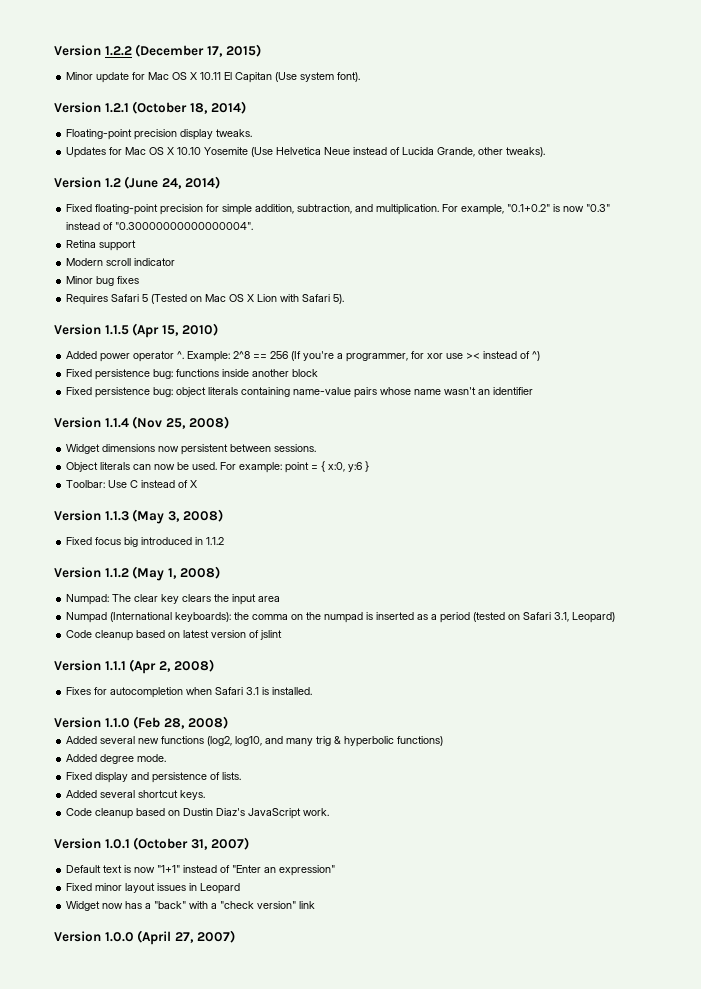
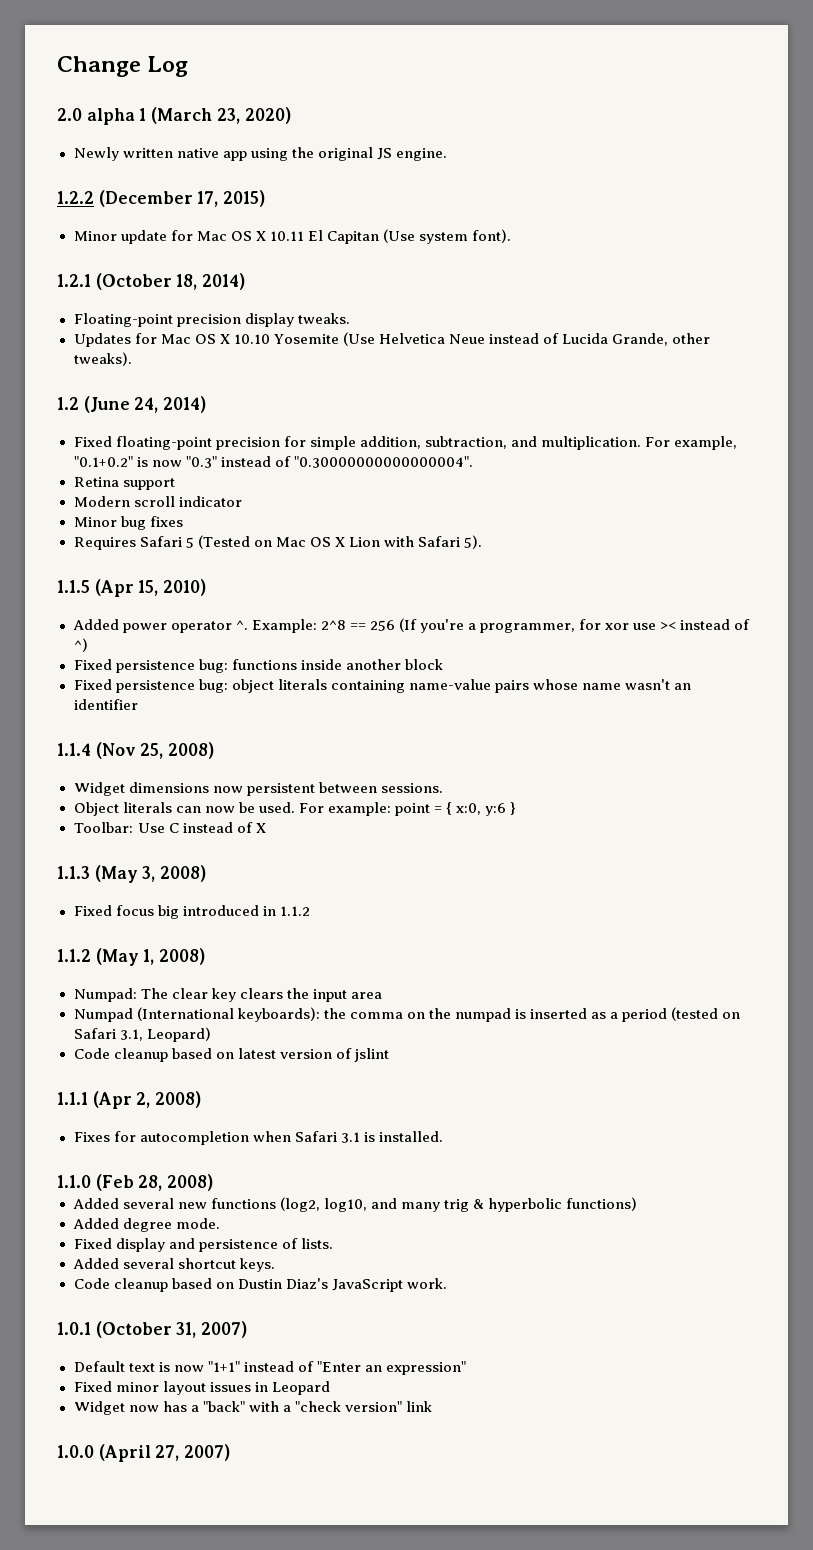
- Version 1.2.2 (December 17, 2015)
+ Change Log
+ 2.0 alpha 1 (March 23, 2020)
+ Newly written native app using the original JS engine.
+ 1.2.2 (December 17, 2015)
- Version 1.2.1 (October 18, 2014)
+ 1.2.1 (October 18, 2014)
- Version 1.2 (June 24, 2014)
+ 1.2 (June 24, 2014)
- Version 1.1.5 (Apr 15, 2010)
+ 1.1.5 (Apr 15, 2010)
- Version 1.1.4 (Nov 25, 2008)
+ 1.1.4 (Nov 25, 2008)
- Version 1.1.3 (May 3, 2008)
+ 1.1.3 (May 3, 2008)
- Version 1.1.2 (May 1, 2008)
+ 1.1.2 (May 1, 2008)
- Version 1.1.1 (Apr 2, 2008)
+ 1.1.1 (Apr 2, 2008)
- Version 1.1.0 (Feb 28, 2008)
+ 1.1.0 (Feb 28, 2008)
- Version 1.0.1 (October 31, 2007)
+ 1.0.1 (October 31, 2007)
- Version 1.0.0 (April 27, 2007)
+ 1.0.0 (April 27, 2007)

